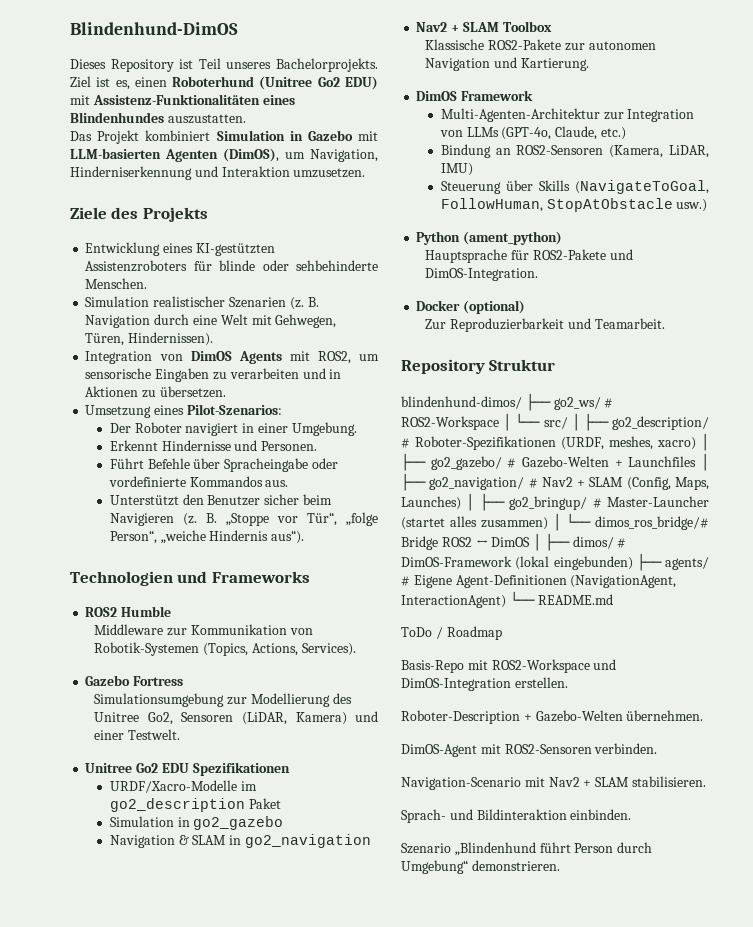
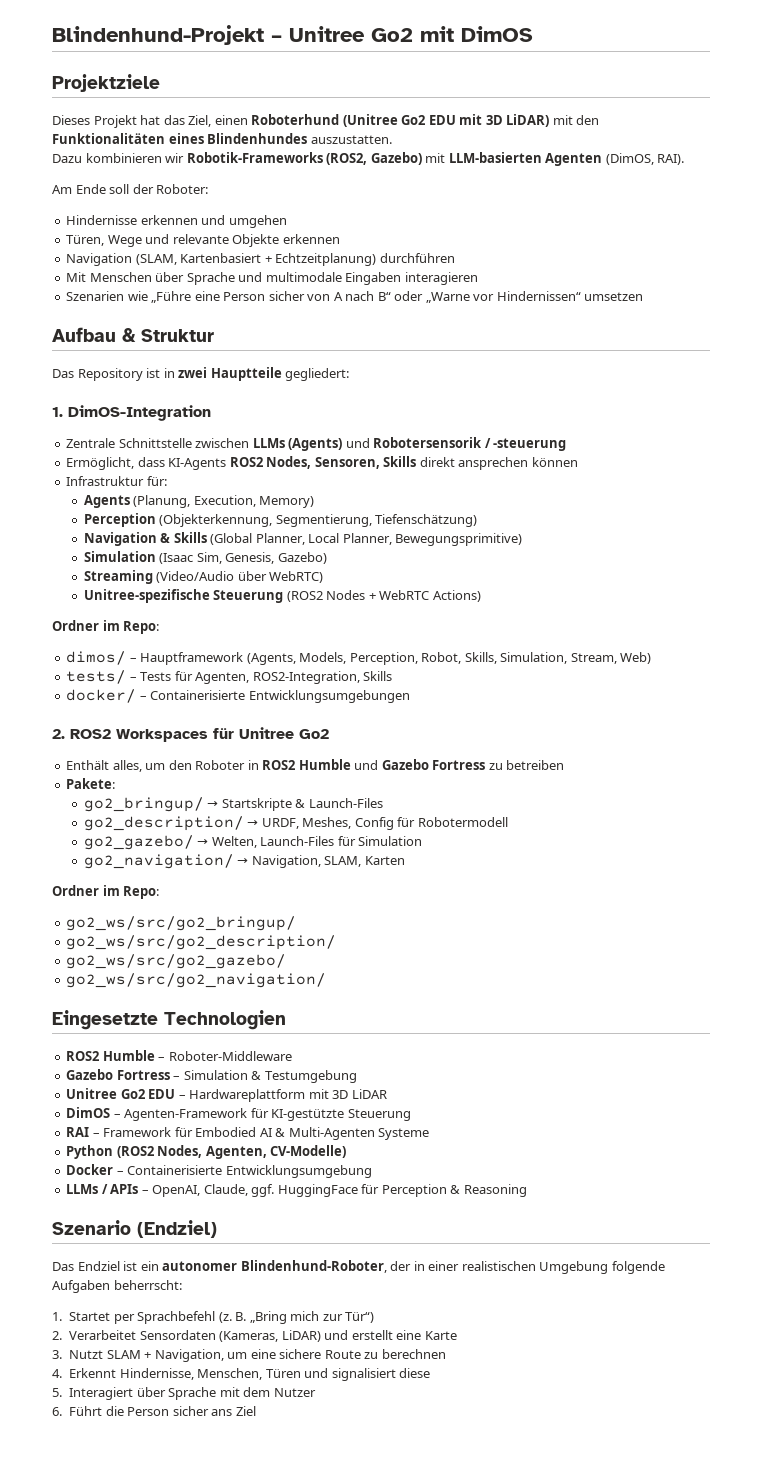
- Blindenhund-DimOS
- Dieses Repository ist Teil unseres Bachelorprojekts. Ziel ist es, einen Roboterhund (Unitree Go2 EDU) mit Assistenz-Funktionalitäten eines Blindenhundes auszustatten.
- Das Projekt kombiniert Simulation in Gazebo mit LLM-basierten Agenten (DimOS), um Navigation, Hinderniserkennung und Interaktion umzusetzen.
- Ziele des Projekts
- Entwicklung eines KI-gestützten Assistenzroboters für blinde oder sehbehinderte Menschen.
- Simulation realistischer Szenarien (z. B. Navigation durch eine Welt mit Gehwegen, Türen, Hindernissen).
- Integration von DimOS Agents mit ROS2, um sensorische Eingaben zu verarbeiten und in Aktionen zu übersetzen.
- Umsetzung eines Pilot-Szenarios:
- Der Roboter navigiert in einer Umgebung.
- Erkennt Hindernisse und Personen.
- Führt Befehle über Spracheingabe oder vordefinierte Kommandos aus.
- Unterstützt den Benutzer sicher beim Navigieren (z. B. „Stoppe vor Tür“, „folge Person“, „weiche Hindernis aus“).
- Technologien und Frameworks
- ROS2 Humble
- Middleware zur Kommunikation von Robotik-Systemen (Topics, Actions, Services).
- Gazebo Fortress
- Simulationsumgebung zur Modellierung des Unitree Go2, Sensoren (LiDAR, Kamera) und einer Testwelt.
- Unitree Go2 EDU Spezifikationen
- URDF/Xacro-Modelle im go2_description Paket
- Simulation in go2_gazebo
- Navigation & SLAM in go2_navigation
- Nav2 + SLAM Toolbox
- Klassische ROS2-Pakete zur autonomen Navigation und Kartierung.
- DimOS Framework
- Multi-Agenten-Architektur zur Integration von LLMs (GPT-4o, Claude, etc.)
- Bindung an ROS2-Sensoren (Kamera, LiDAR, IMU)
- Steuerung über Skills (NavigateToGoal, FollowHuman, StopAtObstacle usw.)
- Python (ament_python)
- Hauptsprache für ROS2-Pakete und DimOS-Integration.
- Docker (optional)
- Zur Reproduzierbarkeit und Teamarbeit.
- Repository Struktur
- blindenhund-dimos/ ├── go2_ws/ # ROS2-Workspace │ └── src/ │ ├── go2_description/ # Roboter-Spezifikationen (URDF, meshes, xacro) │ ├── go2_gazebo/ # Gazebo-Welten + Launchfiles │ ├── go2_navigation/ # Nav2 + SLAM (Config, Maps, Launches) │ ├── go2_bringup/ # Master-Launcher (startet alles zusammen) │ └── dimos_ros_bridge/# Bridge ROS2 ↔ DimOS │ ├── dimos/ # DimOS-Framework (lokal eingebunden) ├── agents/ # Eigene Agent-Definitionen (NavigationAgent, InteractionAgent) └── README.md
- ToDo / Roadmap
- Basis-Repo mit ROS2-Workspace und DimOS-Integration erstellen.
- Roboter-Description + Gazebo-Welten übernehmen.
- DimOS-Agent mit ROS2-Sensoren verbinden.
- Navigation-Scenario mit Nav2 + SLAM stabilisieren.
- Sprach- und Bildinteraktion einbinden.
- Szenario „Blindenhund führt Person durch Umgebung“ demonstrieren.
+ Blindenhund-Projekt – Unitree Go2 mit DimOS
+ Projektziele
+ Dieses Projekt hat das Ziel, einen Roboterhund (Unitree Go2 EDU mit 3D LiDAR) mit den Funktionalitäten eines Blindenhundes auszustatten.
+ Dazu kombinieren wir Robotik-Frameworks (ROS2, Gazebo) mit LLM-basierten Agenten (DimOS, RAI).
+ Am Ende soll der Roboter:
+ Hindernisse erkennen und umgehen
+ Türen, Wege und relevante Objekte erkennen
+ Navigation (SLAM, Kartenbasiert + Echtzeitplanung) durchführen
+ Mit Menschen über Sprache und multimodale Eingaben interagieren
+ Szenarien wie „Führe eine Person sicher von A nach B“ oder „Warne vor Hindernissen“ umsetzen
+ Aufbau & Struktur
+ Das Repository ist in zwei Hauptteile gegliedert:
+ 1. DimOS-Integration
+ Zentrale Schnittstelle zwischen LLMs (Agents) und Robotersensorik / -steuerung
+ Ermöglicht, dass KI-Agents ROS2 Nodes, Sensoren, Skills direkt ansprechen können
+ Infrastruktur für:
+ Agents (Planung, Execution, Memory)
+ Perception (Objekterkennung, Segmentierung, Tiefenschätzung)
+ Navigation & Skills (Global Planner, Local Planner, Bewegungsprimitive)
+ Simulation (Isaac Sim, Genesis, Gazebo)
+ Streaming (Video/Audio über WebRTC)
+ Unitree-spezifische Steuerung (ROS2 Nodes + WebRTC Actions)
+ Ordner im Repo:
+ dimos/ – Hauptframework (Agents, Models, Perception, Robot, Skills, Simulation, Stream, Web)
+ tests/ – Tests für Agenten, ROS2-Integration, Skills
+ docker/ – Containerisierte Entwicklungsumgebungen
+ 2. ROS2 Workspaces für Unitree Go2
+ Enthält alles, um den Roboter in ROS2 Humble und Gazebo Fortress zu betreiben
+ Pakete:
+ go2_bringup/ → Startskripte & Launch-Files
+ go2_description/ → URDF, Meshes, Config für Robotermodell
+ go2_gazebo/ → Welten, Launch-Files für Simulation
+ go2_navigation/ → Navigation, SLAM, Karten
+ Ordner im Repo:
+ go2_ws/src/go2_bringup/
+ go2_ws/src/go2_description/
+ go2_ws/src/go2_gazebo/
+ go2_ws/src/go2_navigation/
+ Eingesetzte Technologien
+ ROS2 Humble – Roboter-Middleware
+ Gazebo Fortress – Simulation & Testumgebung
+ Unitree Go2 EDU – Hardwareplattform mit 3D LiDAR
+ DimOS – Agenten-Framework für KI-gestützte Steuerung
+ RAI – Framework für Embodied AI & Multi-Agenten Systeme
+ Python (ROS2 Nodes, Agenten, CV-Modelle)
+ Docker – Containerisierte Entwicklungsumgebung
+ LLMs / APIs – OpenAI, Claude, ggf. HuggingFace für Perception & Reasoning
+ Szenario (Endziel)
+ Das Endziel ist ein autonomer Blindenhund-Roboter, der in einer realistischen Umgebung folgende Aufgaben beherrscht:
+ 1. Startet per Sprachbefehl (z. B. „Bring mich zur Tür“)
+ 2. Verarbeitet Sensordaten (Kameras, LiDAR) und erstellt eine Karte
+ 3. Nutzt SLAM + Navigation, um eine sichere Route zu berechnen
+ 4. Erkennt Hindernisse, Menschen, Türen und signalisiert diese
+ 5. Interagiert über Sprache mit dem Nutzer
+ 6. Führt die Person sicher ans Ziel

